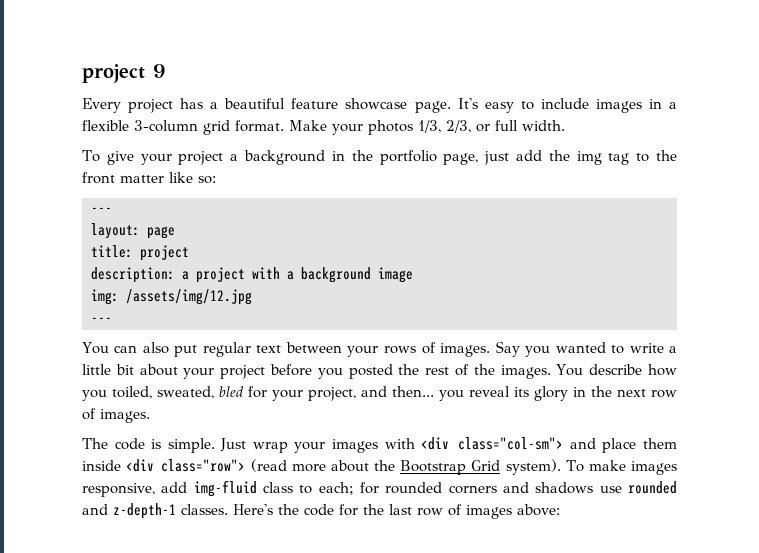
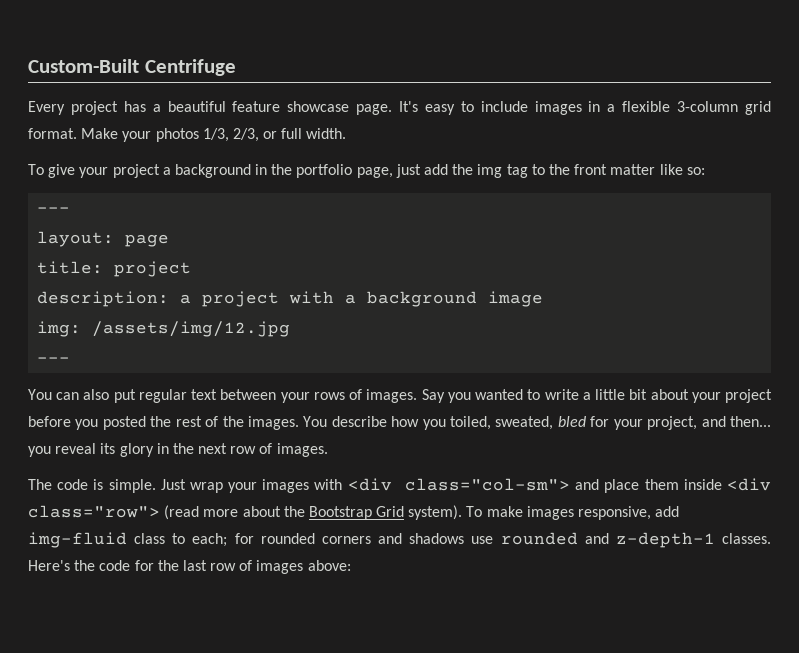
- project 9
+ Custom-Built Centrifuge

